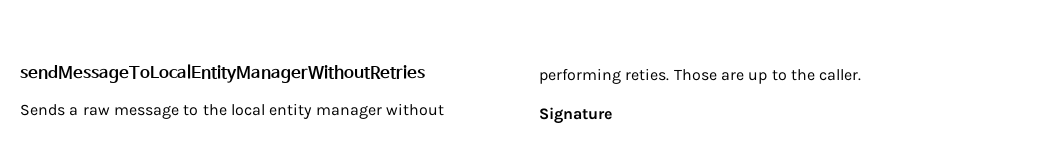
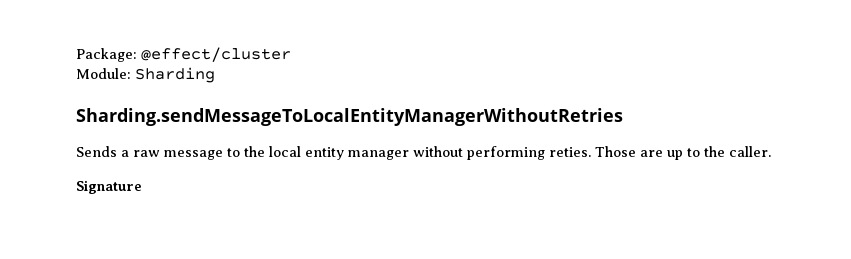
- sendMessageToLocalEntityManagerWithoutRetries
+ Package: @effect/cluster
+ Module: Sharding
+ Sharding.sendMessageToLocalEntityManagerWithoutRetries

